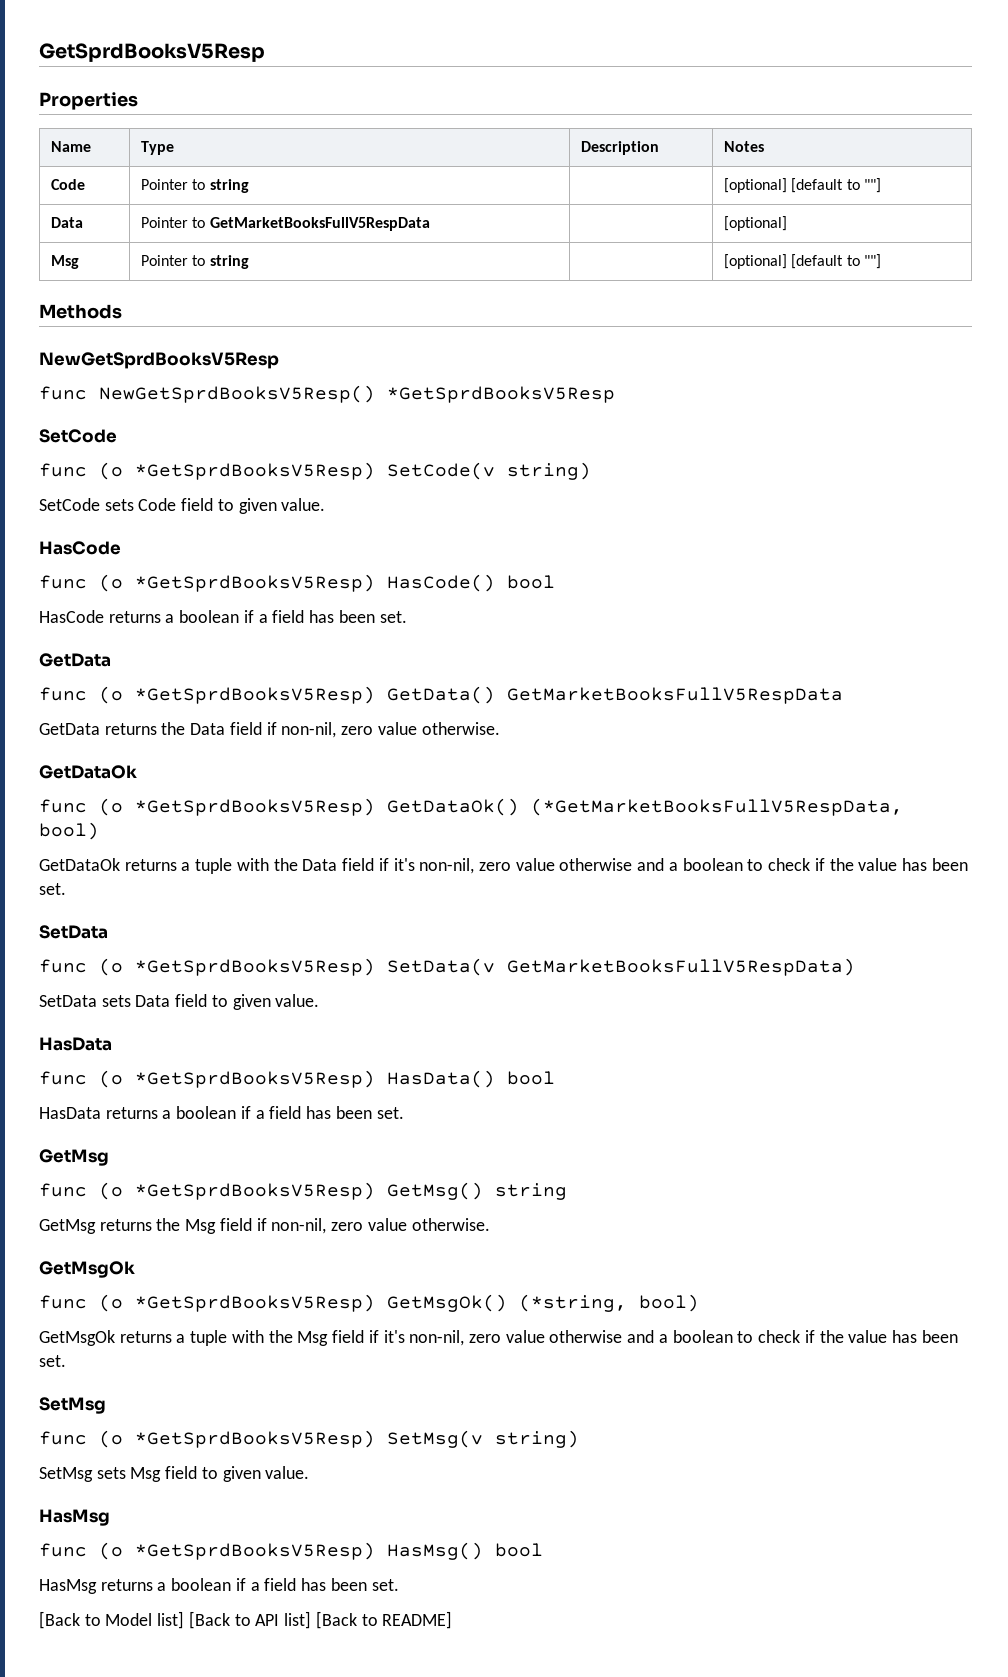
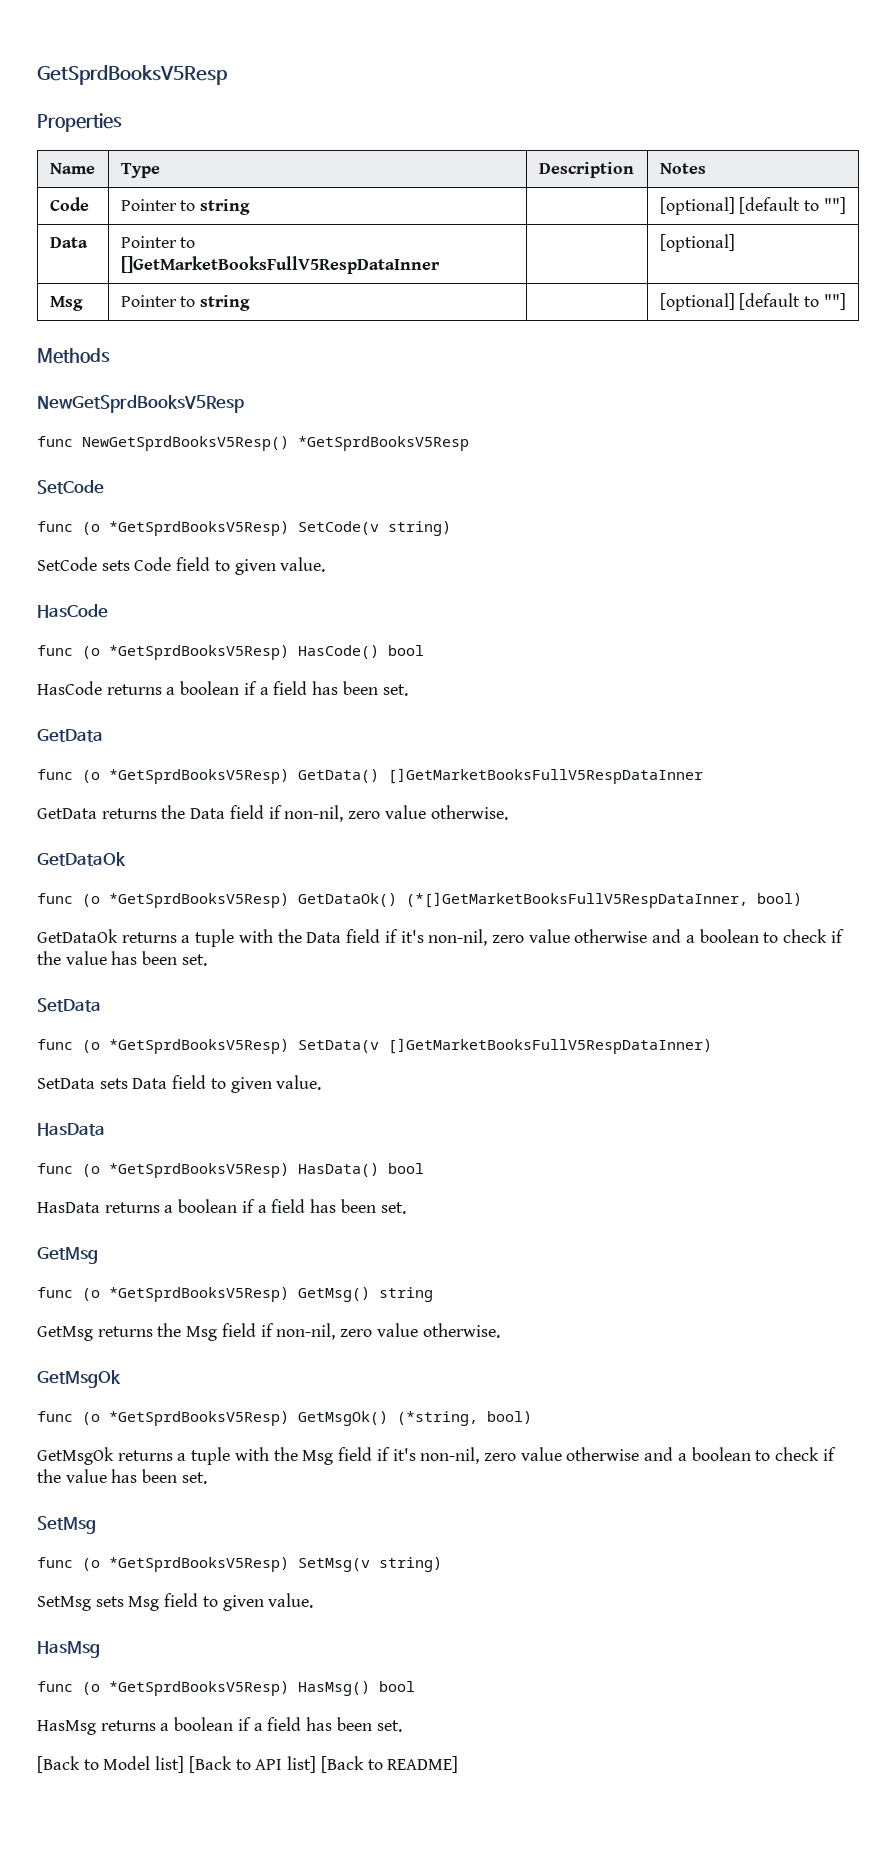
- Data | Pointer to GetMarketBooksFullV5RespData | | [optional]
+ Data | Pointer to []GetMarketBooksFullV5RespDataInner | | [optional]
- func (o *GetSprdBooksV5Resp) GetData() GetMarketBooksFullV5RespData
+ func (o *GetSprdBooksV5Resp) GetData() []GetMarketBooksFullV5RespDataInner
- func (o *GetSprdBooksV5Resp) GetDataOk() (*GetMarketBooksFullV5RespData, bool)
+ func (o *GetSprdBooksV5Resp) GetDataOk() (*[]GetMarketBooksFullV5RespDataInner, bool)
- func (o *GetSprdBooksV5Resp) SetData(v GetMarketBooksFullV5RespData)
+ func (o *GetSprdBooksV5Resp) SetData(v []GetMarketBooksFullV5RespDataInner)

